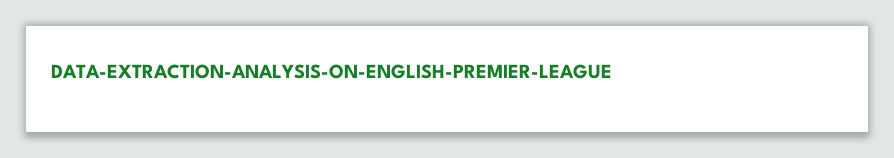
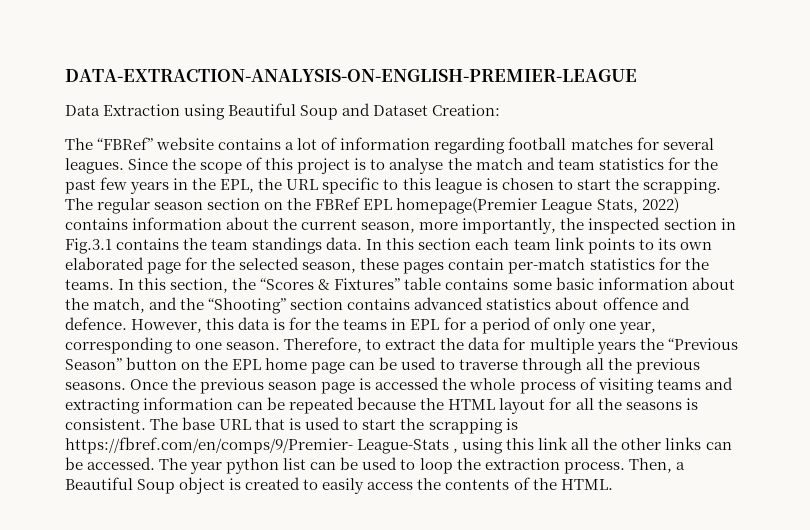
+ Data Extraction using Beautiful Soup and Dataset Creation:
+ The “FBRef” website contains a lot of information regarding football matches for several leagues. Since the scope of this project is to analyse the match and team statistics for the past few years in the EPL, the URL specific to this league is chosen to start the scrapping. The regular season section on the FBRef EPL homepage(Premier League Stats, 2022) contains information about the current season, more importantly, the inspected section in Fig.3.1 contains the team standings data. In this section each team link points to its own elaborated page for the selected season, these pages contain per-match statistics for the teams. In this section, the “Scores & Fixtures” table contains some basic information about the match, and the “Shooting” section contains advanced statistics about offence and defence. However, this data is for the teams in EPL for a period of only one year, corresponding to one season. Therefore, to extract the data for multiple years the “Previous Season” button on the EPL home page can be used to traverse through all the previous seasons. Once the previous season page is accessed the whole process of visiting teams and extracting information can be repeated because the HTML layout for all the seasons is consistent. The base URL that is used to start the scrapping is https://fbref.com/en/comps/9/Premier- League-Stats , using this link all the other links can be accessed. The year python list can be used to loop the extraction process. Then, a Beautiful Soup object is created to easily access the contents of the HTML.

